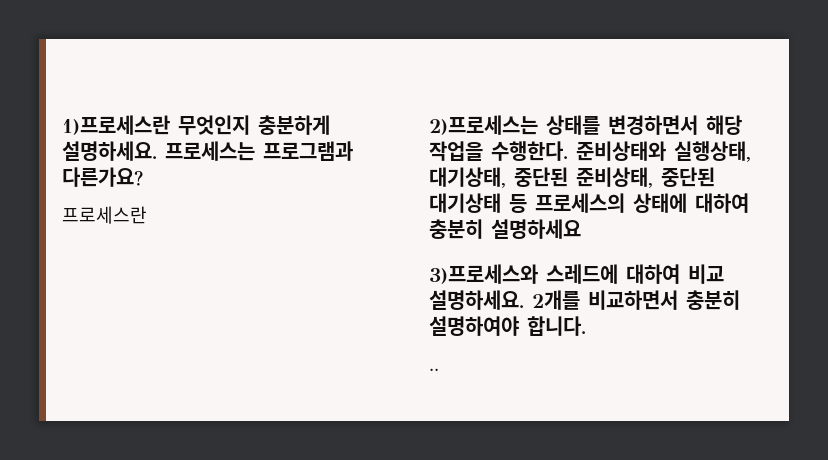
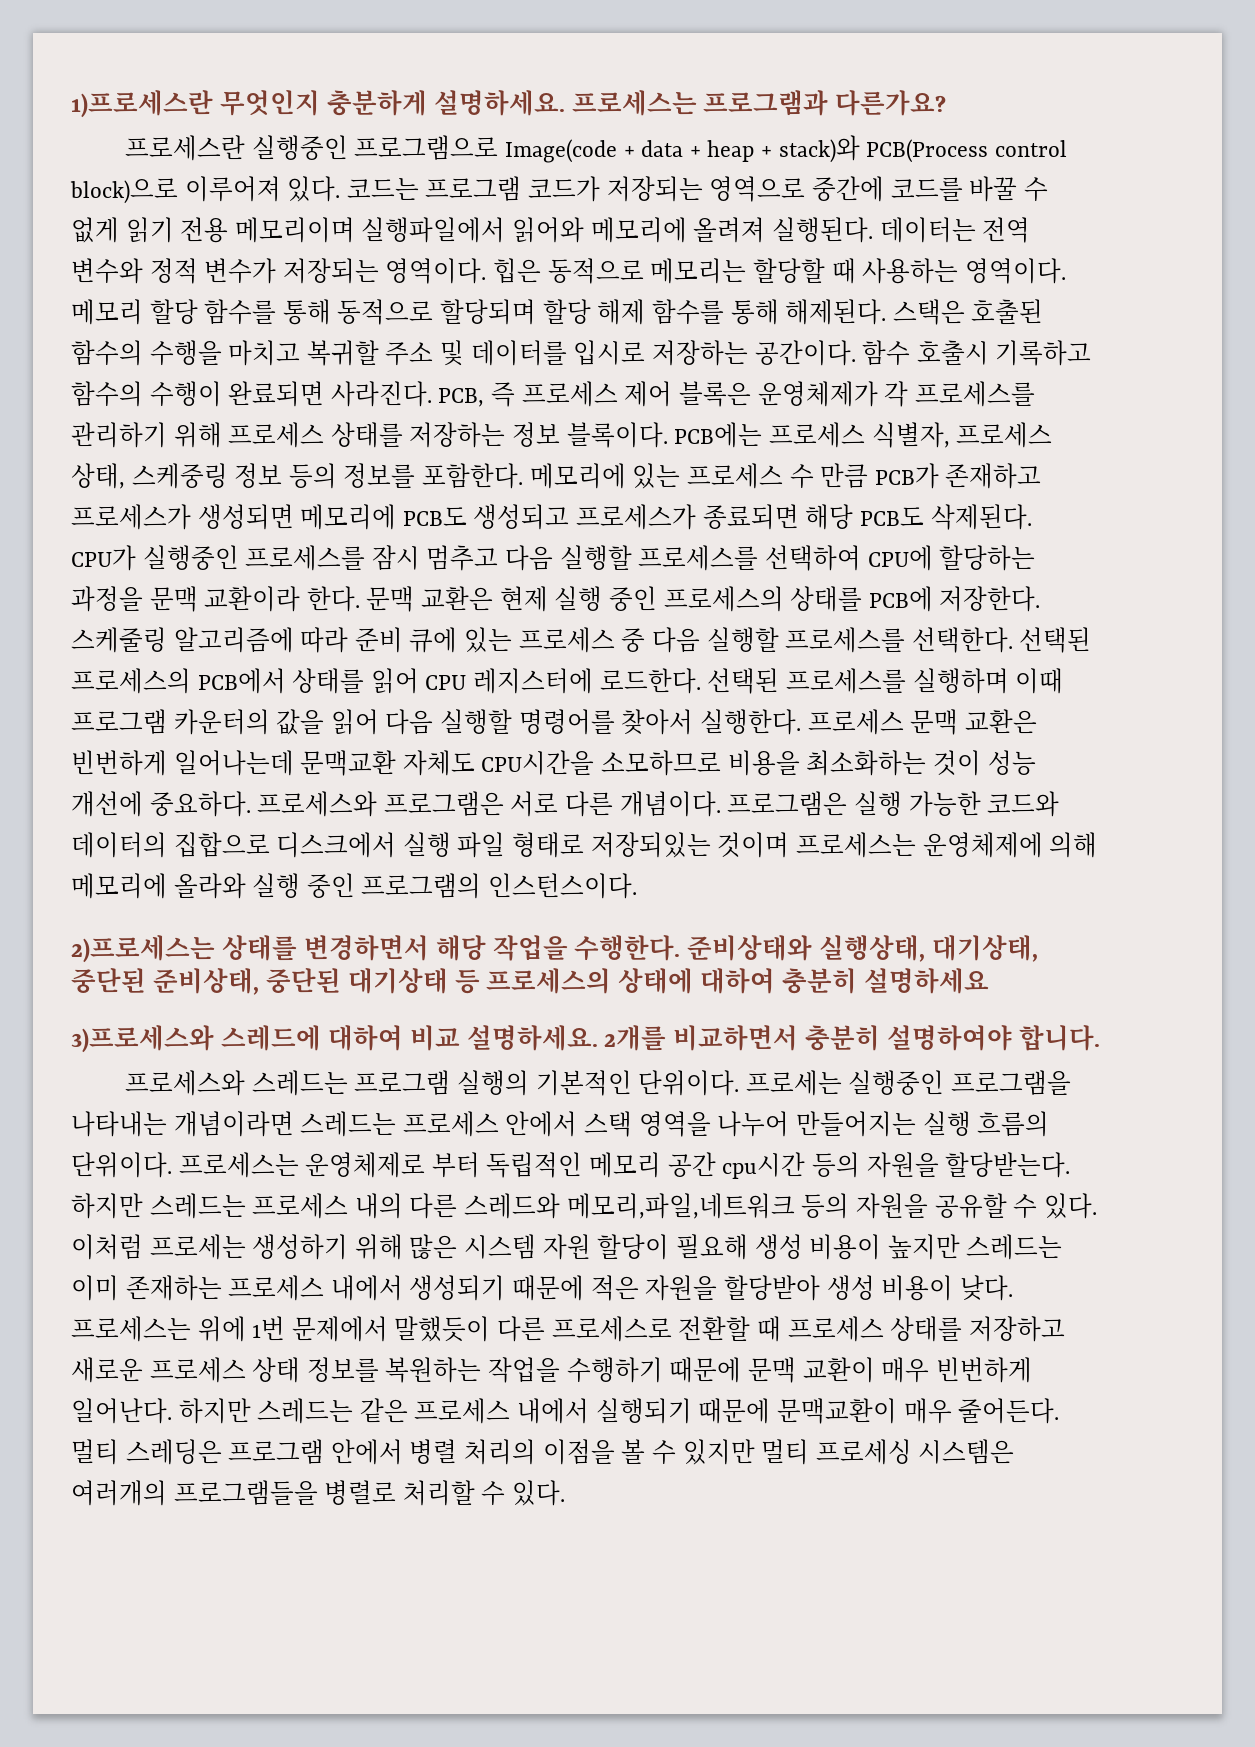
- 프로세스란
+ 프로세스란 실행중인 프로그램으로 Image(code + data + heap + stack)와 PCB(Process control block)으로 이루어져 있다. 코드는 프로그램 코드가 저장되는 영역으로 중간에 코드를 바꿀 수 없게 읽기 전용 메모리이며 실행파일에서 읽어와 메모리에 올려져 실행된다. 데이터는 전역 변수와 정적 변수가 저장되는 영역이다. 힙은 동적으로 메모리는 할당할 때 사용하는 영역이다. 메모리 할당 함수를 통해 동적으로 할당되며 할당 해제 함수를 통해 해제된다. 스택은 호출된 함수의 수행을 마치고 복귀할 주소 및 데이터를 입시로 저장하는 공간이다. 함수 호출시 기록하고 함수의 수행이 완료되면 사라진다. PCB, 즉 프로세스 제어 블록은 운영체제가 각 프로세스를 관리하기 위해 프로세스 상태를 저장하는 정보 블록이다. PCB에는 프로세스 식별자, 프로세스 상태, 스케중링 정보 등의 정보를 포함한다. 메모리에 있는 프로세스 수 만큼 PCB가 존재하고 프로세스가 생성되면 메모리에 PCB도 생성되고 프로세스가 종료되면 해당 PCB도 삭제된다. CPU가 실행중인 프로세스를 잠시 멈추고 다음 실행할 프로세스를 선택하여 CPU에 할당하는 과정을 문맥 교환이라 한다. 문맥 교환은 현제 실행 중인 프로세스의 상태를 PCB에 저장한다. 스케줄링 알고리즘에 따라 준비 큐에 있는 프로세스 중 다음 실행할 프로세스를 선택한다. 선택된 프로세스의 PCB에서 상태를 읽어 CPU 레지스터에 로드한다. 선택된 프로세스를 실행하며 이때 프로그램 카운터의 값을 읽어 다음 실행할 명령어를 찾아서 실행한다. 프로세스 문맥 교환은 빈번하게 일어나는데 문맥교환 자체도 CPU시간을 소모하므로 비용을 최소화하는 것이 성능 개선에 중요하다. 프로세스와 프로그램은 서로 다른 개념이다. 프로그램은 실행 가능한 코드와 데이터의 집합으로 디스크에서 실행 파일 형태로 저장되있는 것이며 프로세스는 운영체제에 의해 메모리에 올라와 실행 중인 프로그램의 인스턴스이다.
- ..
+ 프로세스와 스레드는 프로그램 실행의 기본적인 단위이다. 프로세는 실행중인 프로그램을 나타내는 개념이라면 스레드는 프로세스 안에서 스택 영역을 나누어 만들어지는 실행 흐름의 단위이다. 프로세스는 운영체제로 부터 독립적인 메모리 공간 cpu시간 등의 자원을 할당받는다. 하지만 스레드는 프로세스 내의 다른 스레드와 메모리,파일,네트워크 등의 자원을 공유할 수 있다. 이처럼 프로세는 생성하기 위해 많은 시스템 자원 할당이 필요해 생성 비용이 높지만 스레드는 이미 존재하는 프로세스 내에서 생성되기 때문에 적은 자원을 할당받아 생성 비용이 낮다. 프로세스는 위에 1번 문제에서 말했듯이 다른 프로세스로 전환할 때 프로세스 상태를 저장하고 새로운 프로세스 상태 정보를 복원하는 작업을 수행하기 때문에 문맥 교환이 매우 빈번하게 일어난다. 하지만 스레드는 같은 프로세스 내에서 실행되기 때문에 문맥교환이 매우 줄어든다. 멀티 스레딩은 프로그램 안에서 병렬 처리의 이점을 볼 수 있지만 멀티 프로세싱 시스템은 여러개의 프로그램들을 병렬로 처리할 수 있다.

